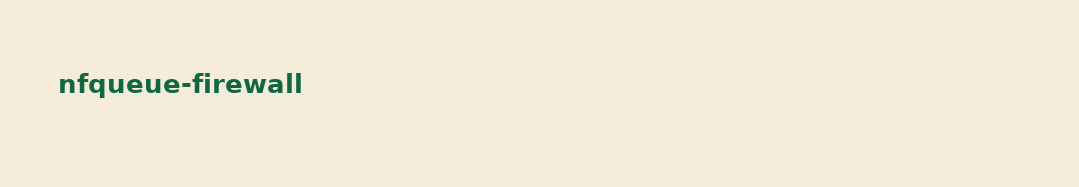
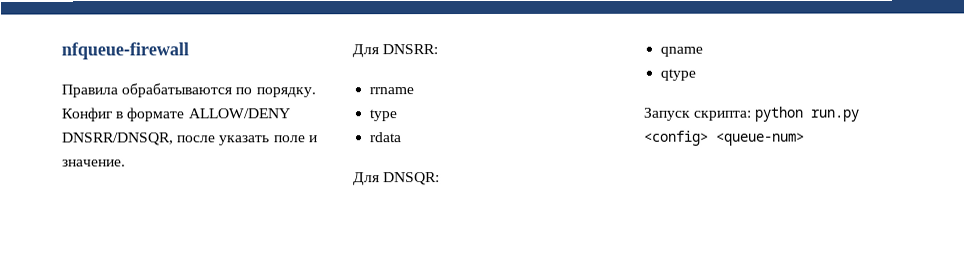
+ Правила обрабатываются по порядку. Конфиг в формате ALLOW/DENY DNSRR/DNSQR, после указать поле и значение.
+ Для DNSRR:
+ rrname
+ type
+ rdata
+ Для DNSQR:
+ qname
+ qtype
+ Запуск скрипта: python run.py <config> <queue-num>

